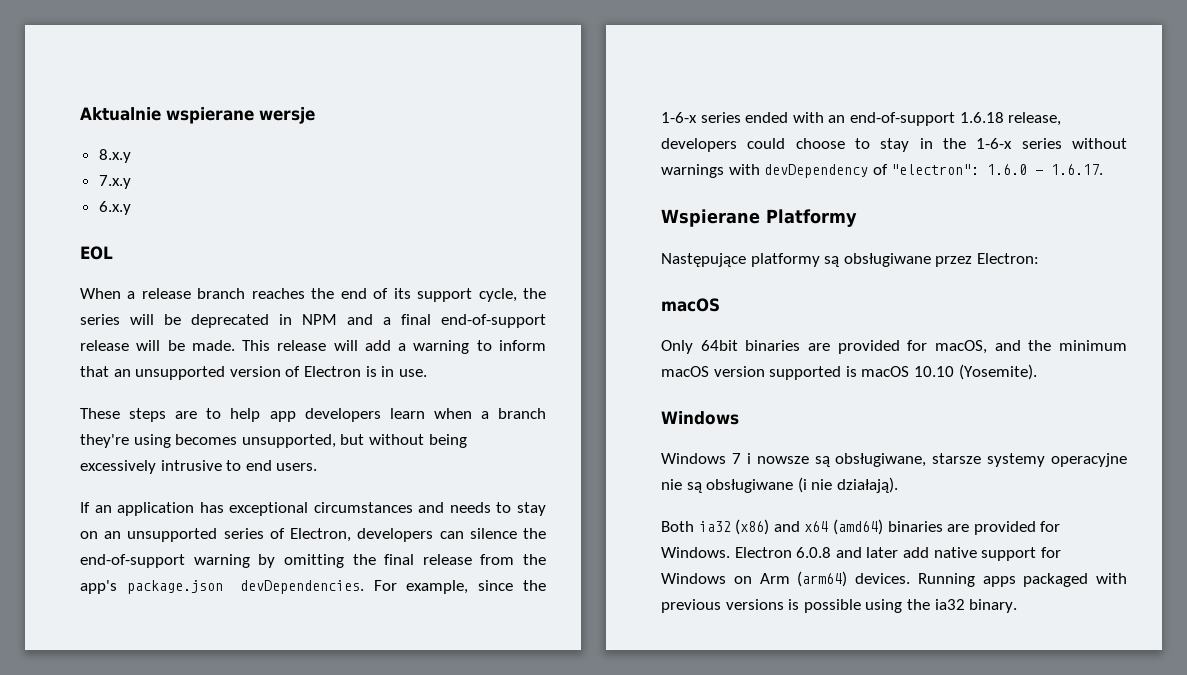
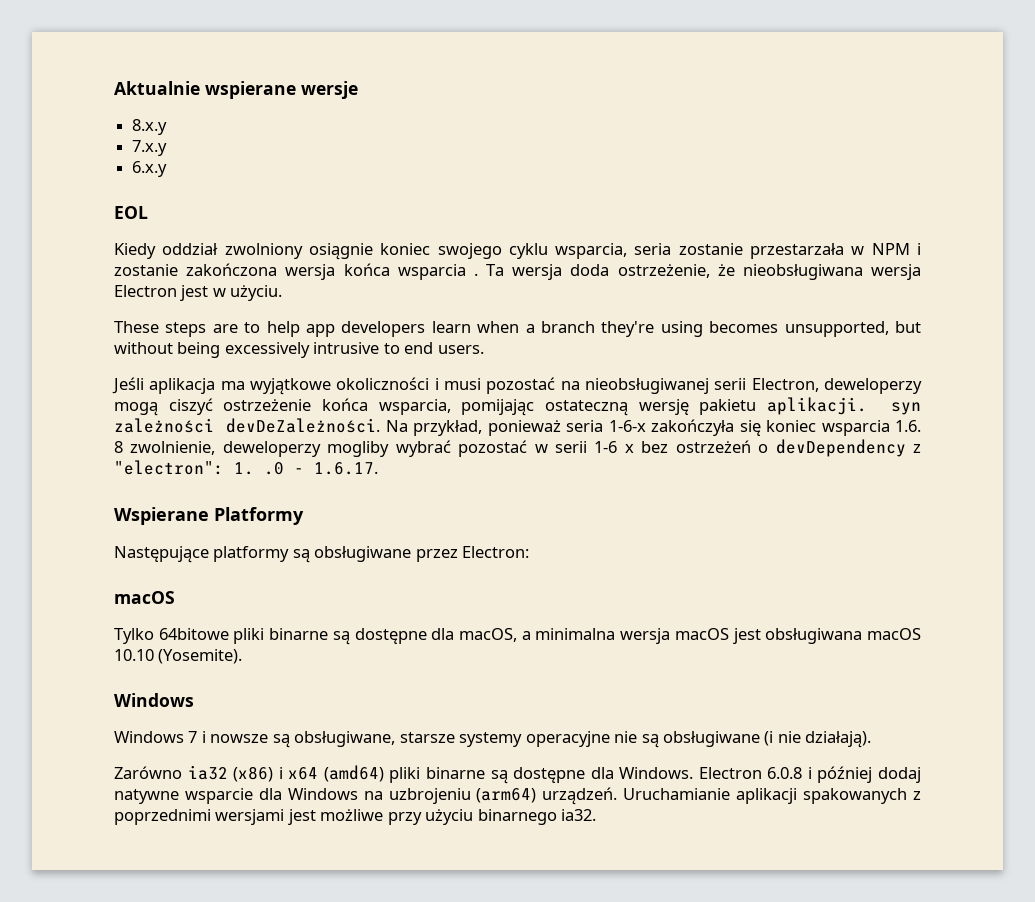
- When a release branch reaches the end of its support cycle, the series will be deprecated in NPM and a final end-of-support release will be made. This release will add a warning to inform that an unsupported version of Electron is in use.
+ Kiedy oddział zwolniony osiągnie koniec swojego cyklu wsparcia, seria zostanie przestarzała w NPM i zostanie zakończona wersja końca wsparcia . Ta wersja doda ostrzeżenie, że nieobsługiwana wersja Electron jest w użyciu.
- If an application has exceptional circumstances and needs to stay on an unsupported series of Electron, developers can silence the end-of-support warning by omitting the final release from the app's package.json devDependencies. For example, since the 1-6-x series ended with an end-of-support 1.6.18 release, developers could choose to stay in the 1-6-x series without warnings with devDependency of "electron": 1.6.0 - 1.6.17.
+ Jeśli aplikacja ma wyjątkowe okoliczności i musi pozostać na nieobsługiwanej serii Electron, deweloperzy mogą ciszyć ostrzeżenie końca wsparcia, pomijając ostateczną wersję pakietu aplikacji. syn zależności devDeZależności. Na przykład, ponieważ seria 1-6-x zakończyła się koniec wsparcia 1.6. 8 zwolnienie, deweloperzy mogliby wybrać pozostać w serii 1-6 x bez ostrzeżeń o devDependency z "electron": 1. .0 - 1.6.17.
- Only 64bit binaries are provided for macOS, and the minimum macOS version supported is macOS 10.10 (Yosemite).
+ Tylko 64bitowe pliki binarne są dostępne dla macOS, a minimalna wersja macOS jest obsługiwana macOS 10.10 (Yosemite).
- Both ia32 (x86) and x64 (amd64) binaries are provided for Windows. Electron 6.0.8 and later add native support for Windows on Arm (arm64) devices. Running apps packaged with previous versions is possible using the ia32 binary.
+ Zarówno ia32 (x86) i x64 (amd64) pliki binarne są dostępne dla Windows. Electron 6.0.8 i później dodaj natywne wsparcie dla Windows na uzbrojeniu (arm64) urządzeń. Uruchamianie aplikacji spakowanych z poprzednimi wersjami jest możliwe przy użyciu binarnego ia32.

